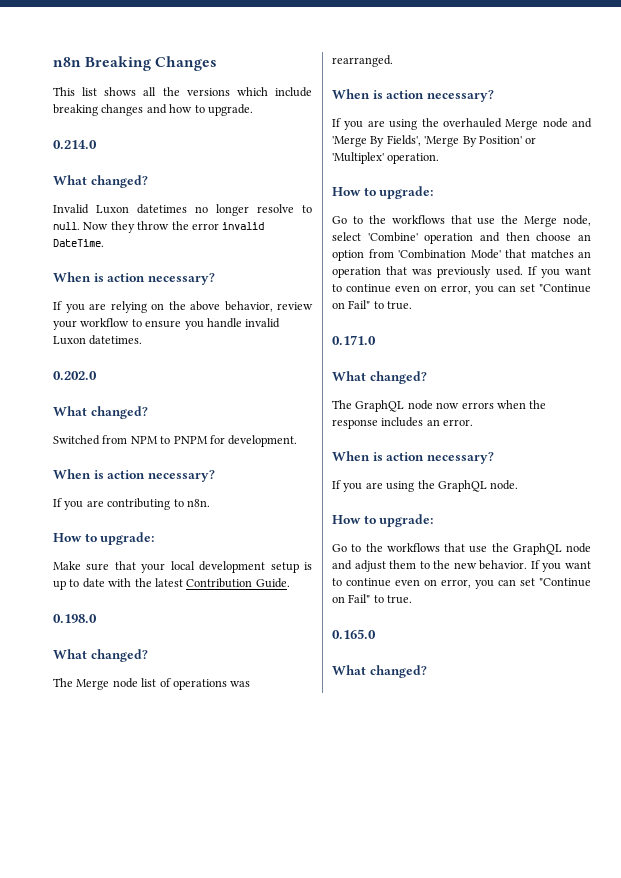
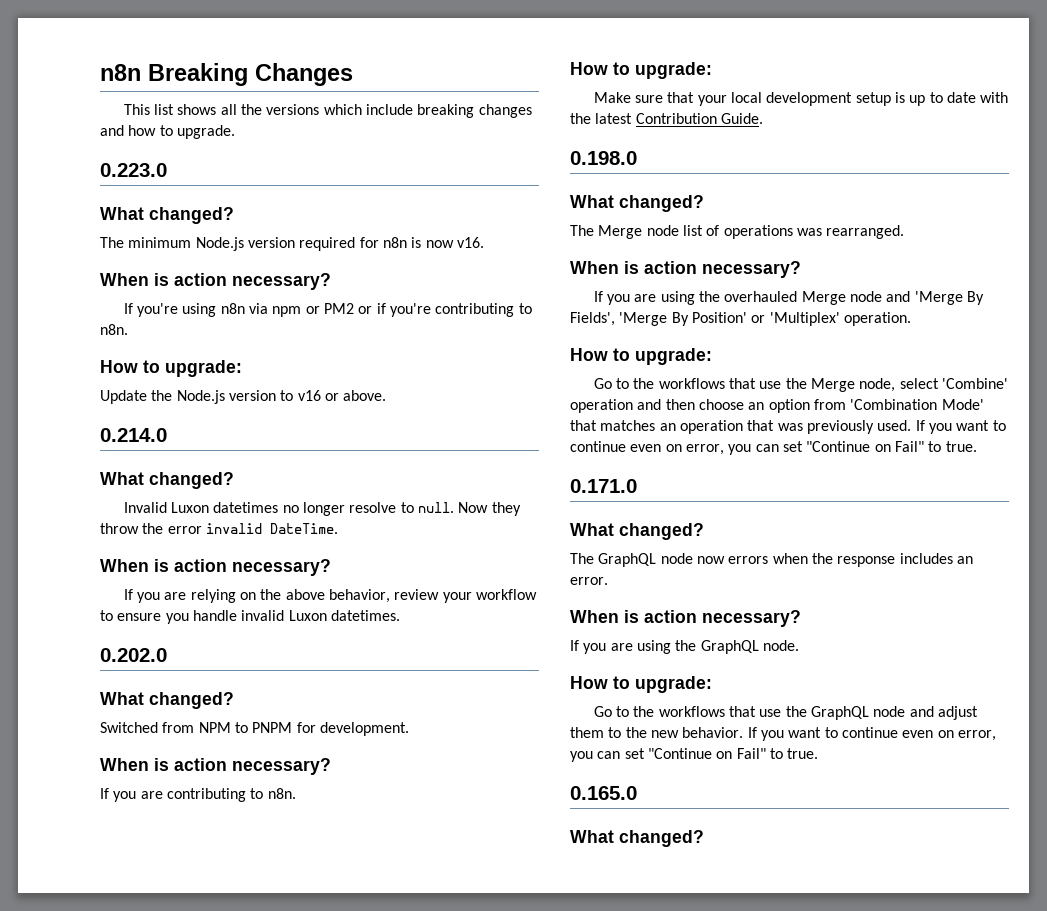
+ 0.223.0
+ What changed?
+ The minimum Node.js version required for n8n is now v16.
+ When is action necessary?
+ If you're using n8n via npm or PM2 or if you're contributing to n8n.
+ How to upgrade:
+ Update the Node.js version to v16 or above.

